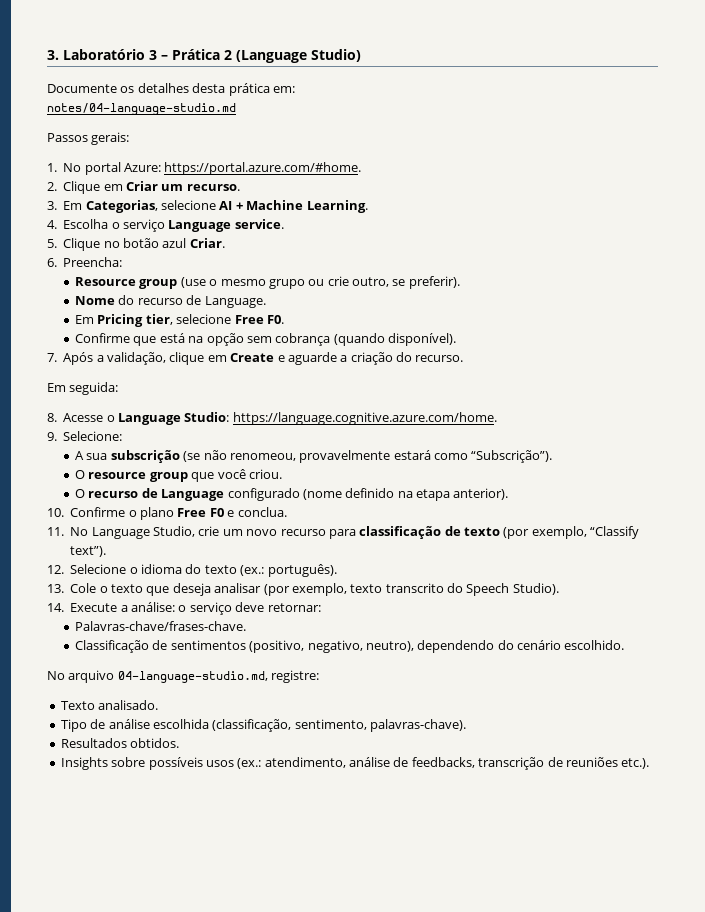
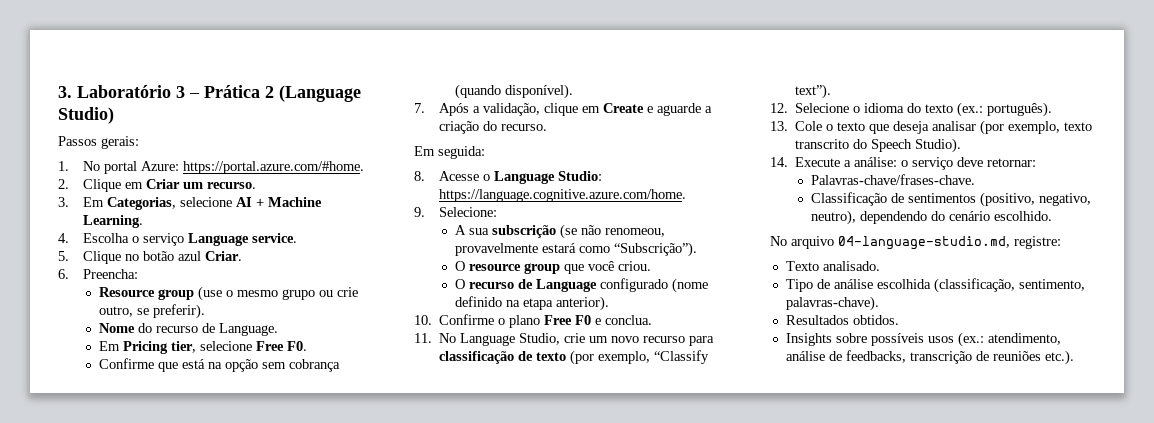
- Documente os detalhes desta prática em:
- notes/04-language-studio.md

